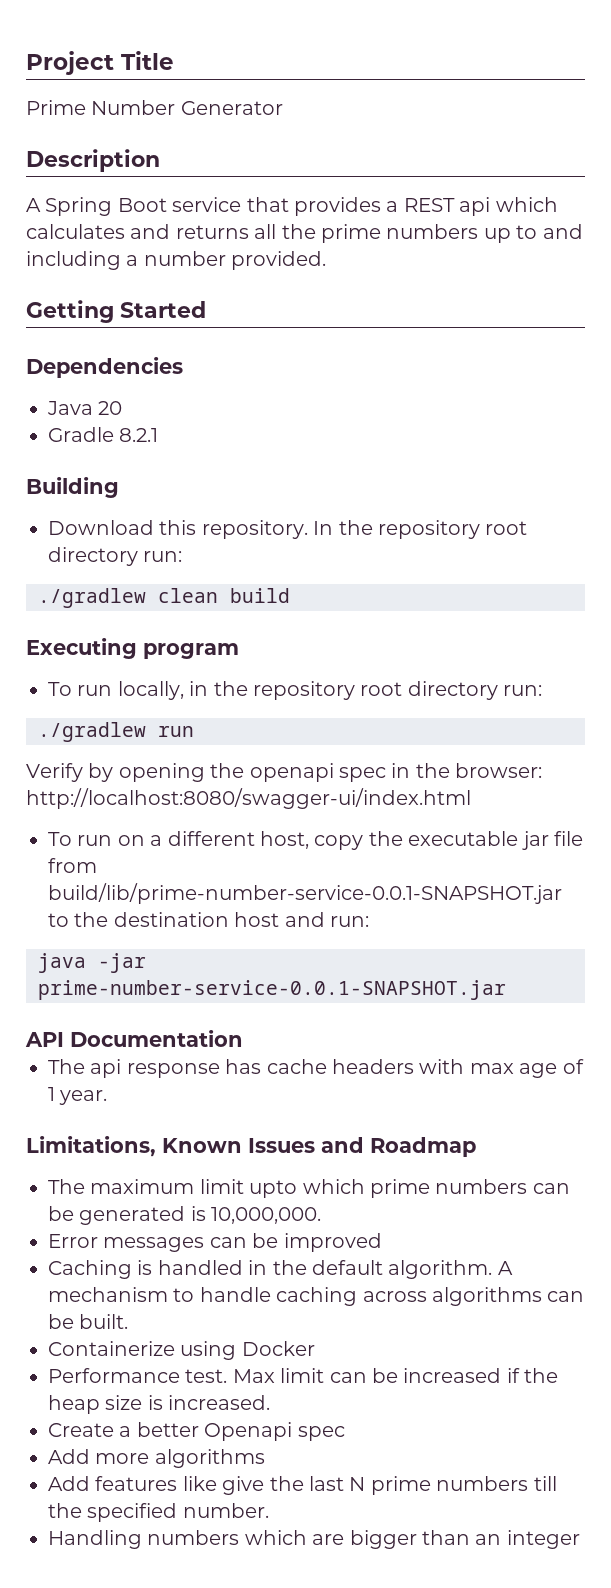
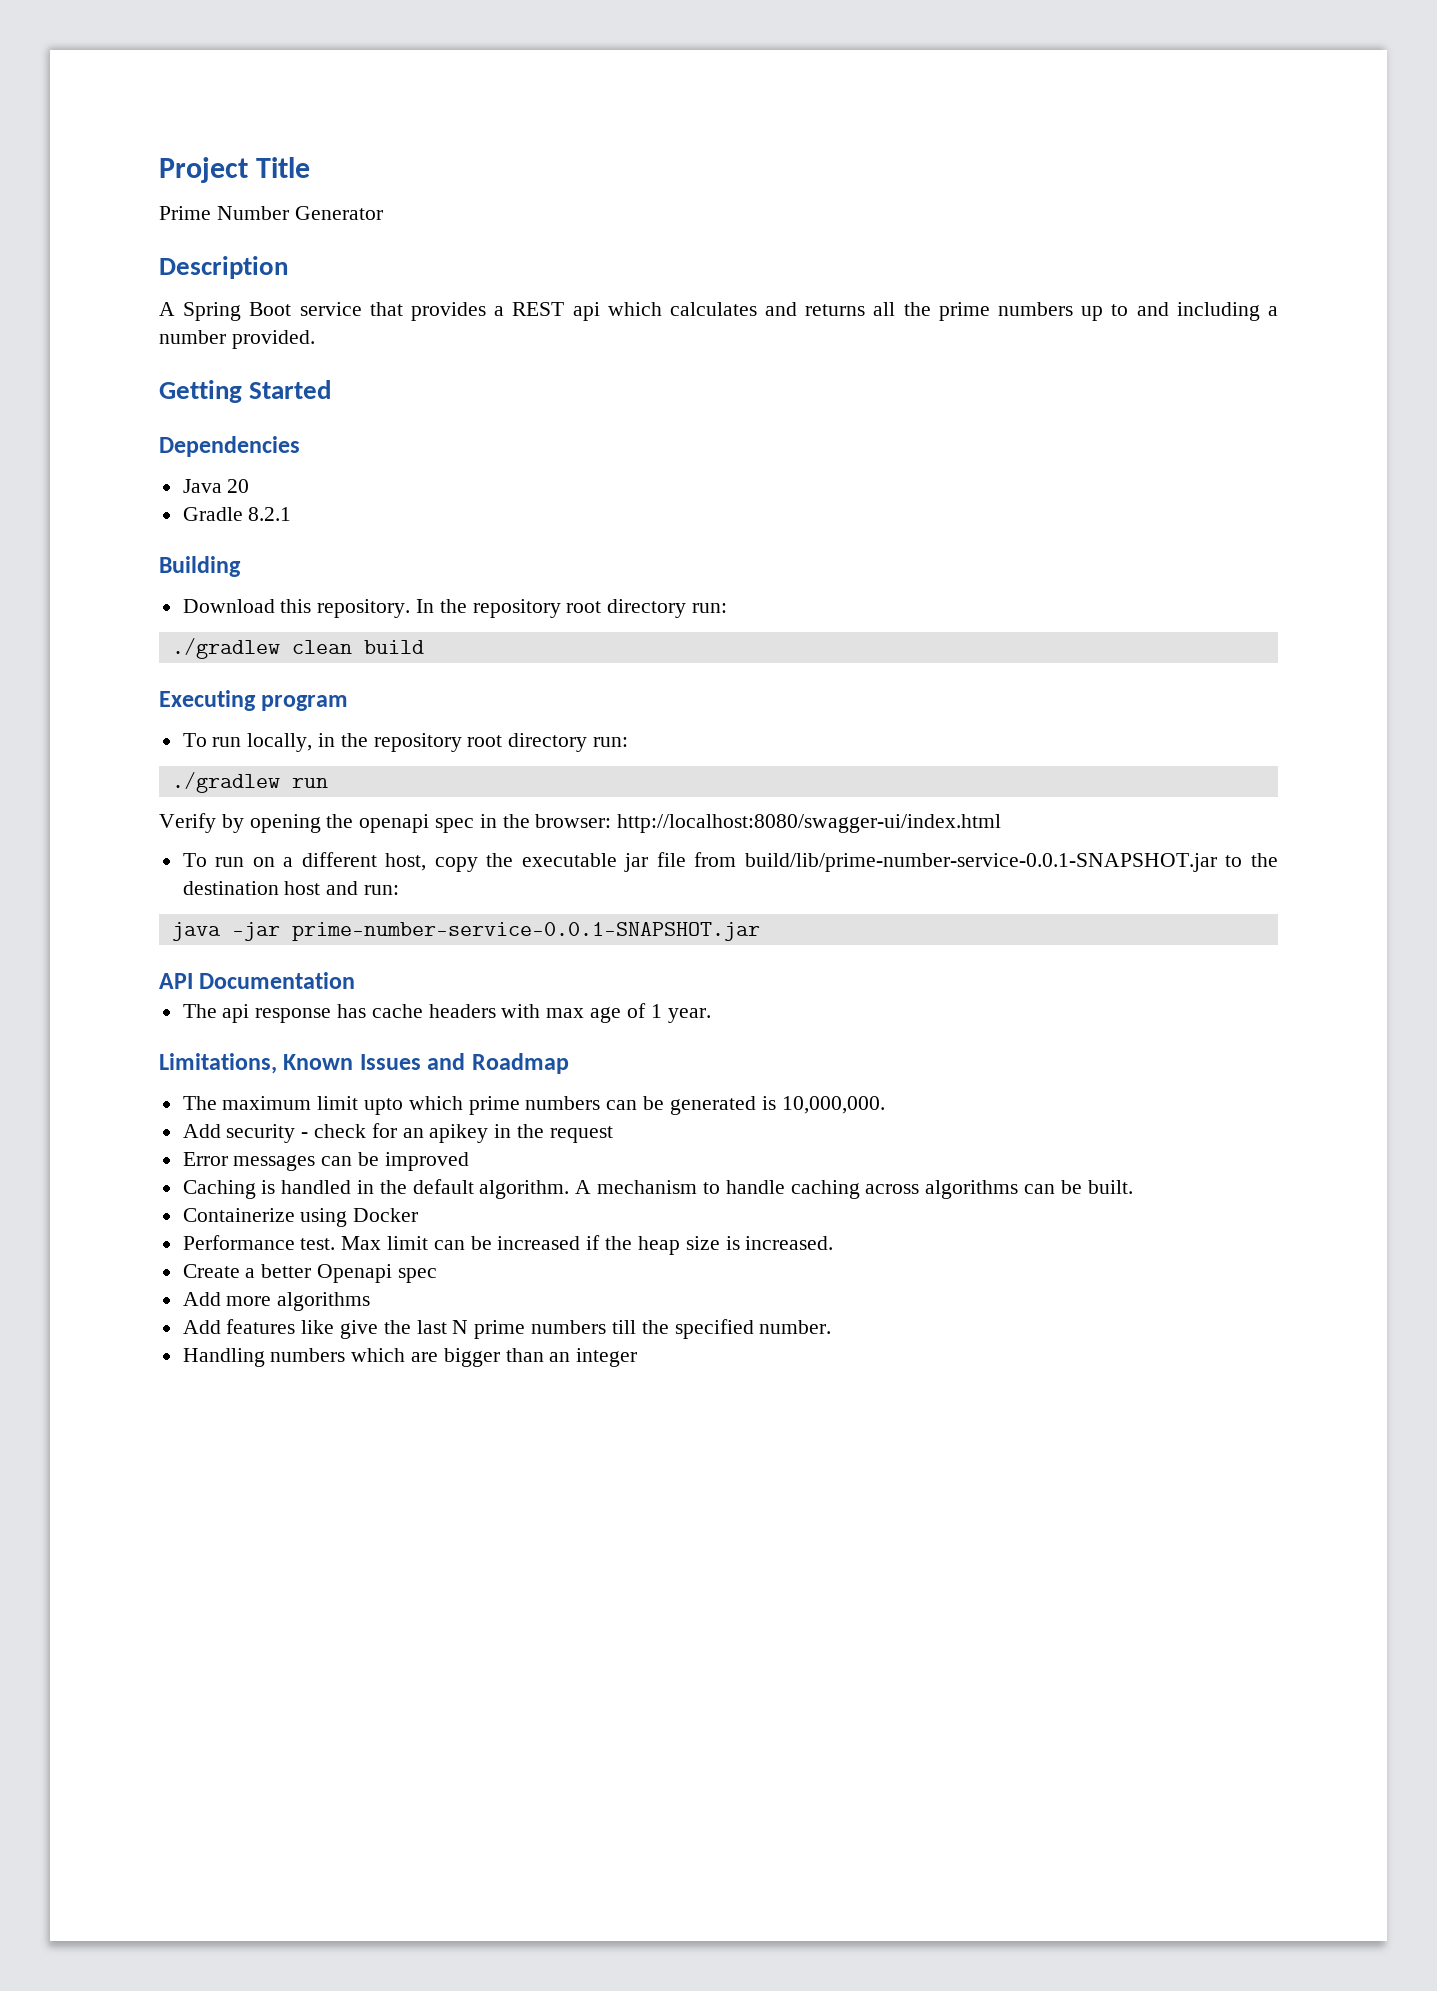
+ Add security - check for an apikey in the request

